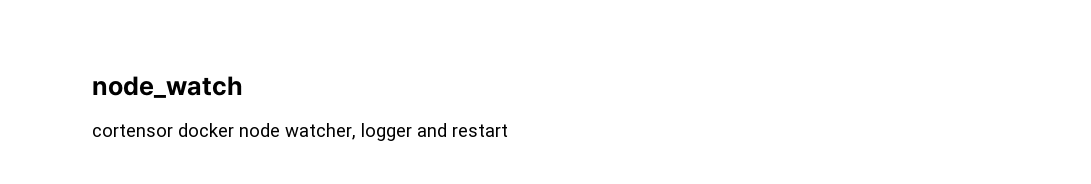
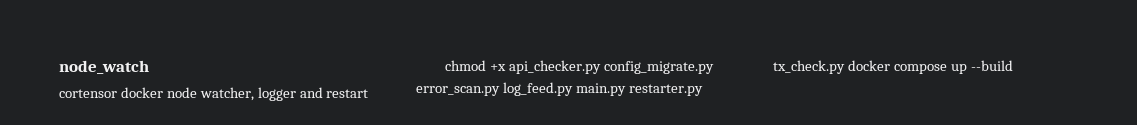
+ chmod +x api_checker.py config_migrate.py error_scan.py log_feed.py main.py restarter.py tx_check.py docker compose up --build

